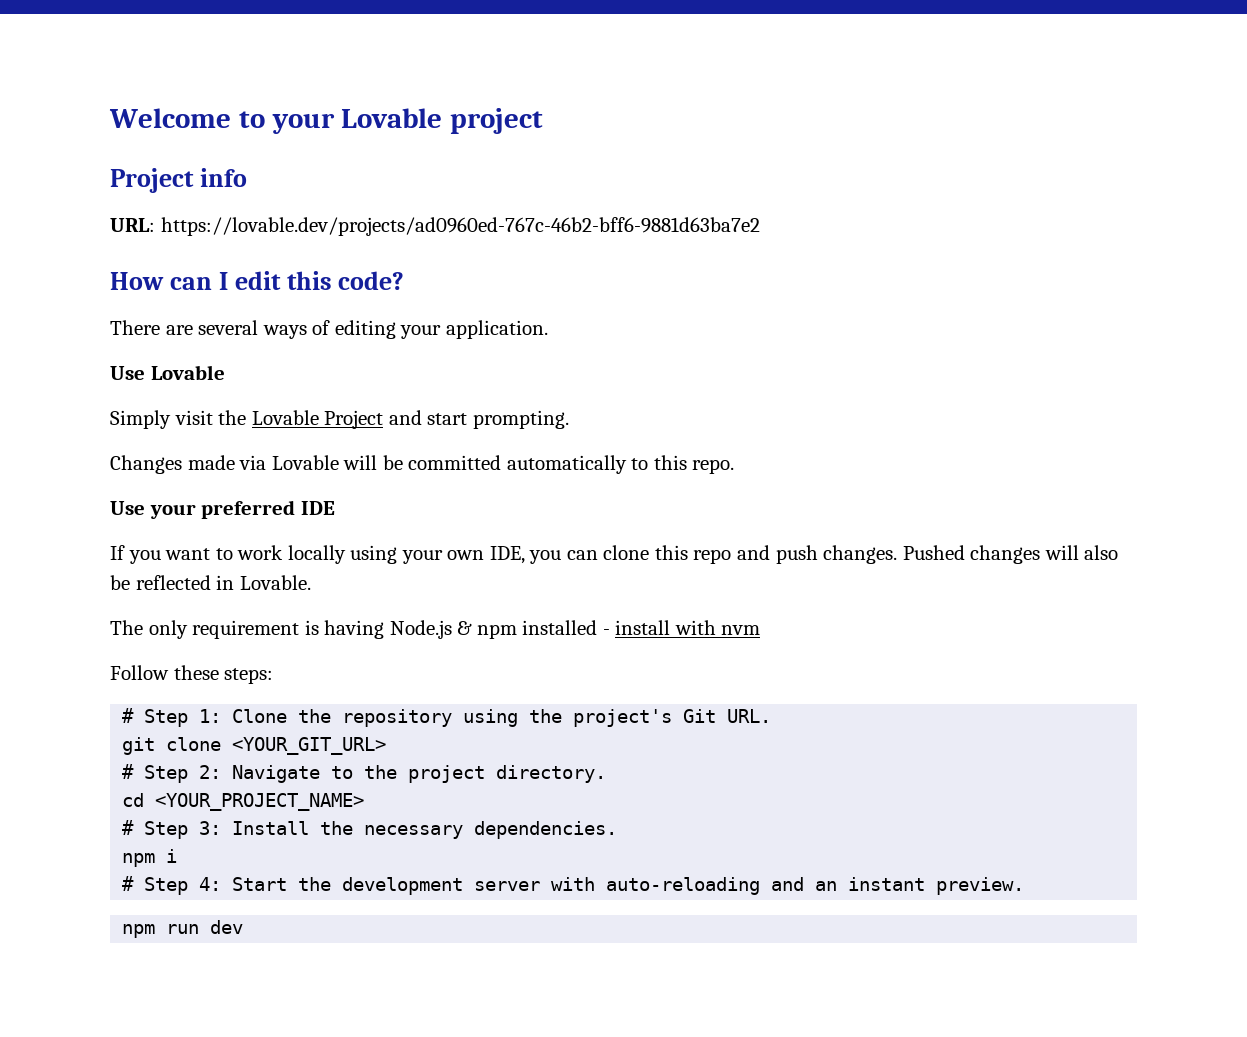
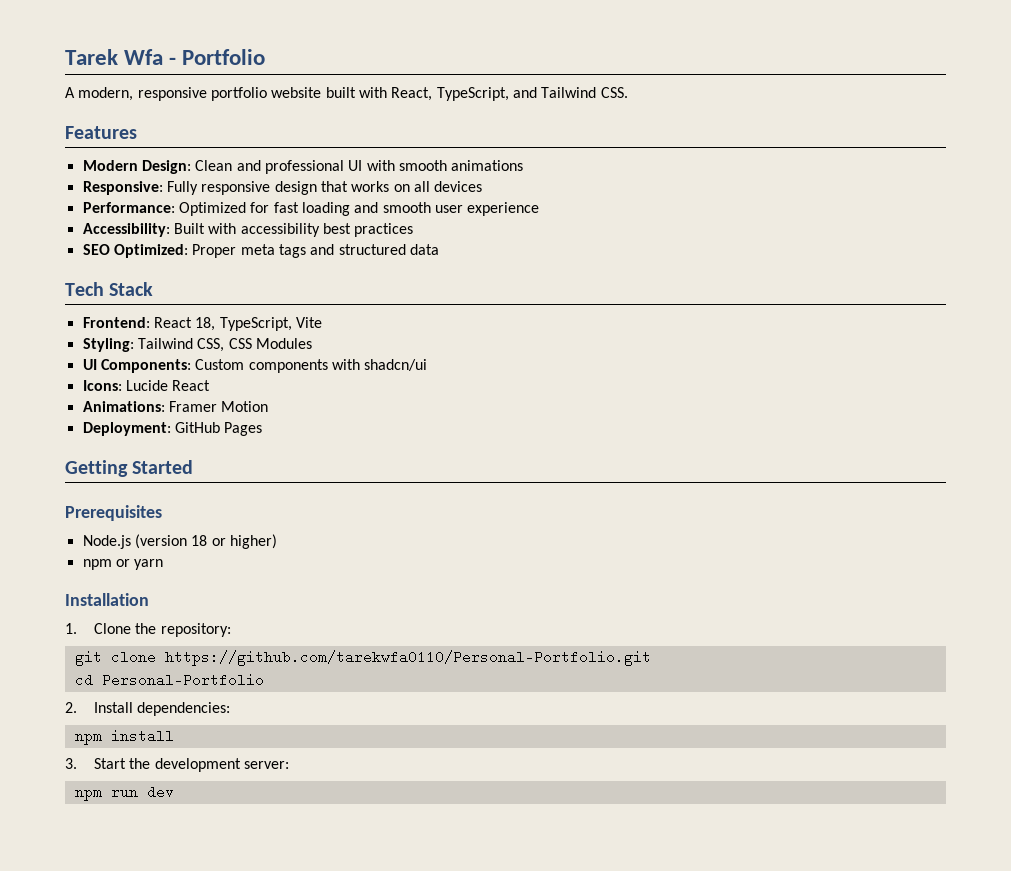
- Welcome to your Lovable project
- Project info
- URL: https://lovable.dev/projects/ad0960ed-767c-46b2-bff6-9881d63ba7e2
- How can I edit this code?
- There are several ways of editing your application.
- Use Lovable
- Simply visit the Lovable Project and start prompting.
- Changes made via Lovable will be committed automatically to this repo.
- Use your preferred IDE
- If you want to work locally using your own IDE, you can clone this repo and push changes. Pushed changes will also be reflected in Lovable.
- The only requirement is having Node.js & npm installed - install with nvm
- Follow these steps:
- # Step 1: Clone the repository using the project's Git URL.
- git clone <YOUR_GIT_URL>
- # Step 2: Navigate to the project directory.
- cd <YOUR_PROJECT_NAME>
- # Step 3: Install the necessary dependencies.
- npm i
- # Step 4: Start the development server with auto-reloading and an instant preview.
+ Tarek Wfa - Portfolio
+ A modern, responsive portfolio website built with React, TypeScript, and Tailwind CSS.
+ Features
+ Modern Design: Clean and professional UI with smooth animations
+ Responsive: Fully responsive design that works on all devices
+ Performance: Optimized for fast loading and smooth user experience
+ Accessibility: Built with accessibility best practices
+ SEO Optimized: Proper meta tags and structured data
+ Tech Stack
+ Frontend: React 18, TypeScript, Vite
+ Styling: Tailwind CSS, CSS Modules
+ UI Components: Custom components with shadcn/ui
+ Icons: Lucide React
+ Animations: Framer Motion
+ Deployment: GitHub Pages
+ Getting Started
+ Prerequisites
+ Node.js (version 18 or higher)
+ npm or yarn
+ Installation
+ 1. Clone the repository:
+ git clone https://github.com/tarekwfa0110/Personal-Portfolio.git
+ cd Personal-Portfolio
+ 2. Install dependencies:
+ npm install
+ 3. Start the development server:

